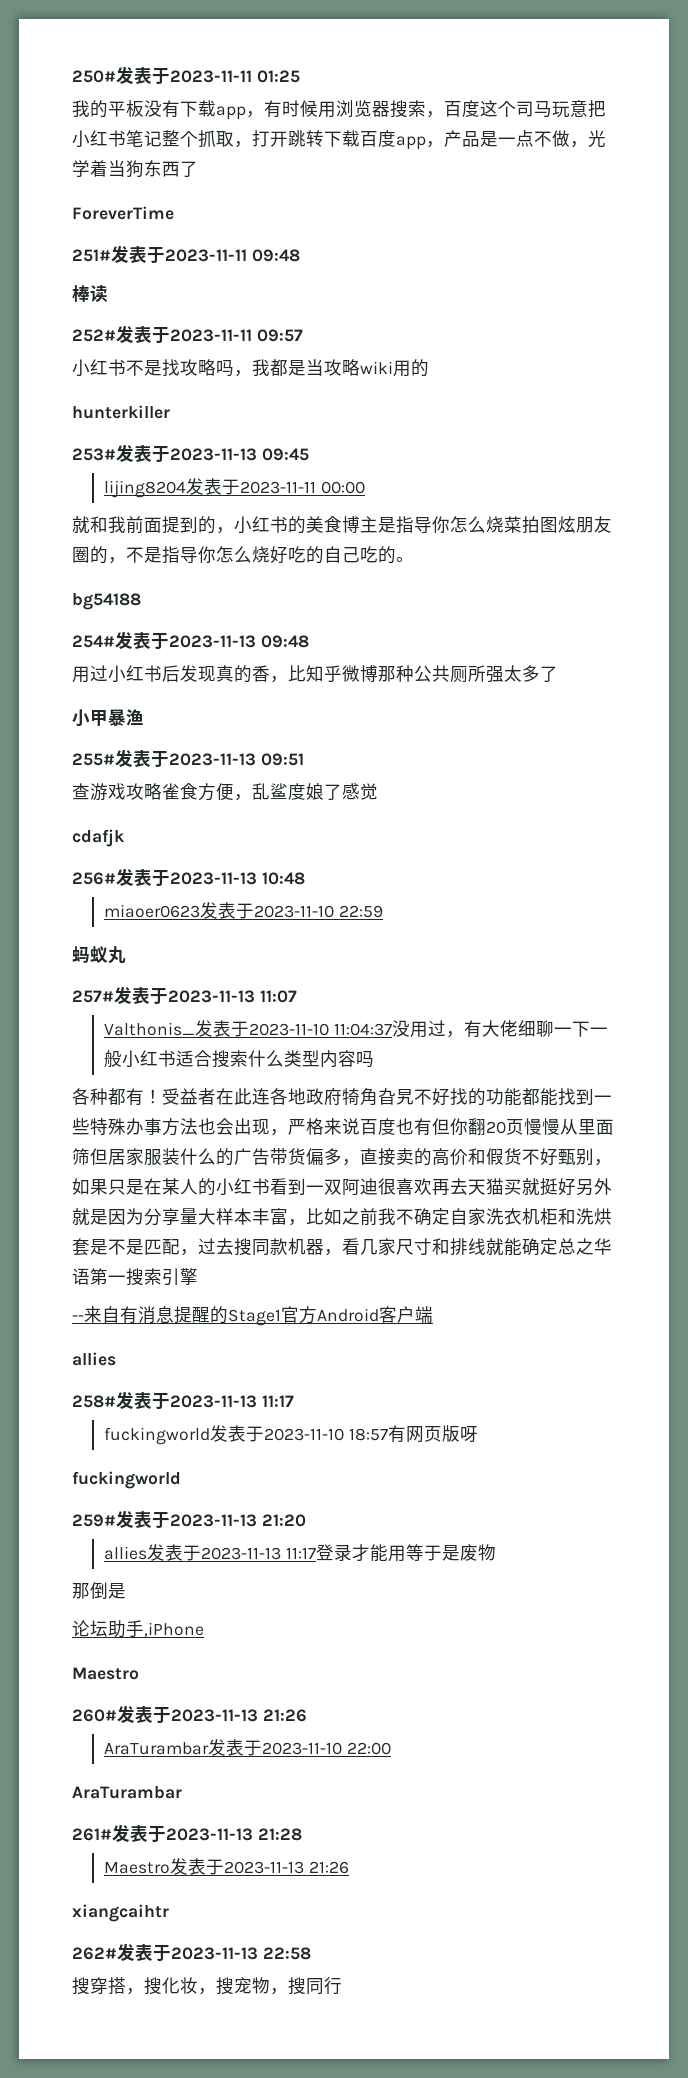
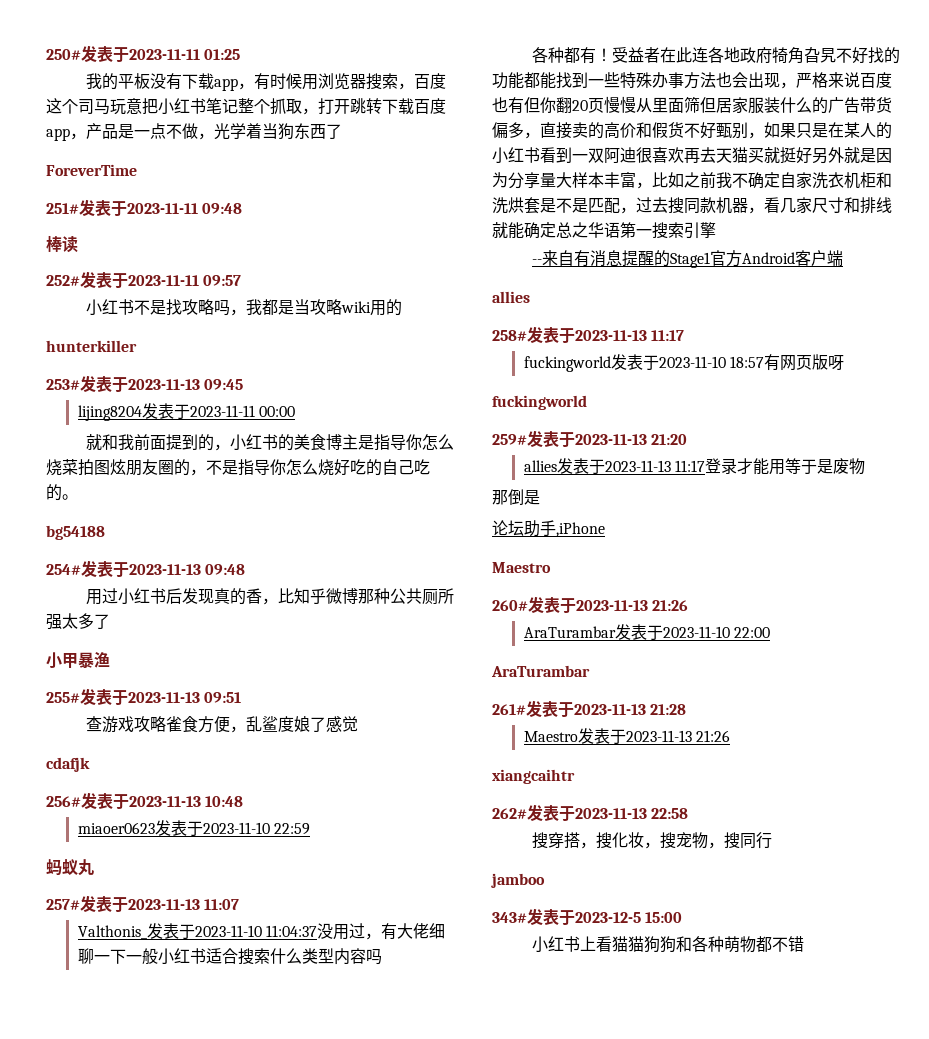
+ jamboo
+ 343#发表于2023-12-5 15:00
+ 小红书上看猫猫狗狗和各种萌物都不错

